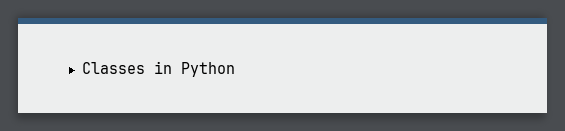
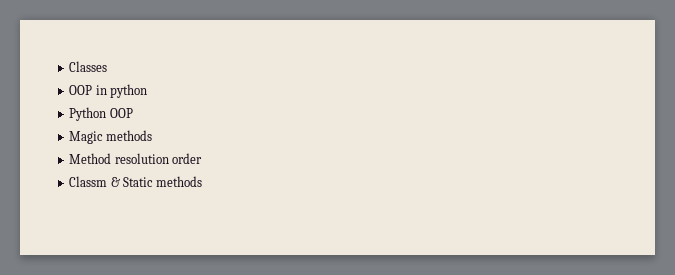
- Classes in Python
+ Classes
+ OOP in python
+ Python OOP
+ Magic methods
+ Method resolution order
+ Classm & Static methods

